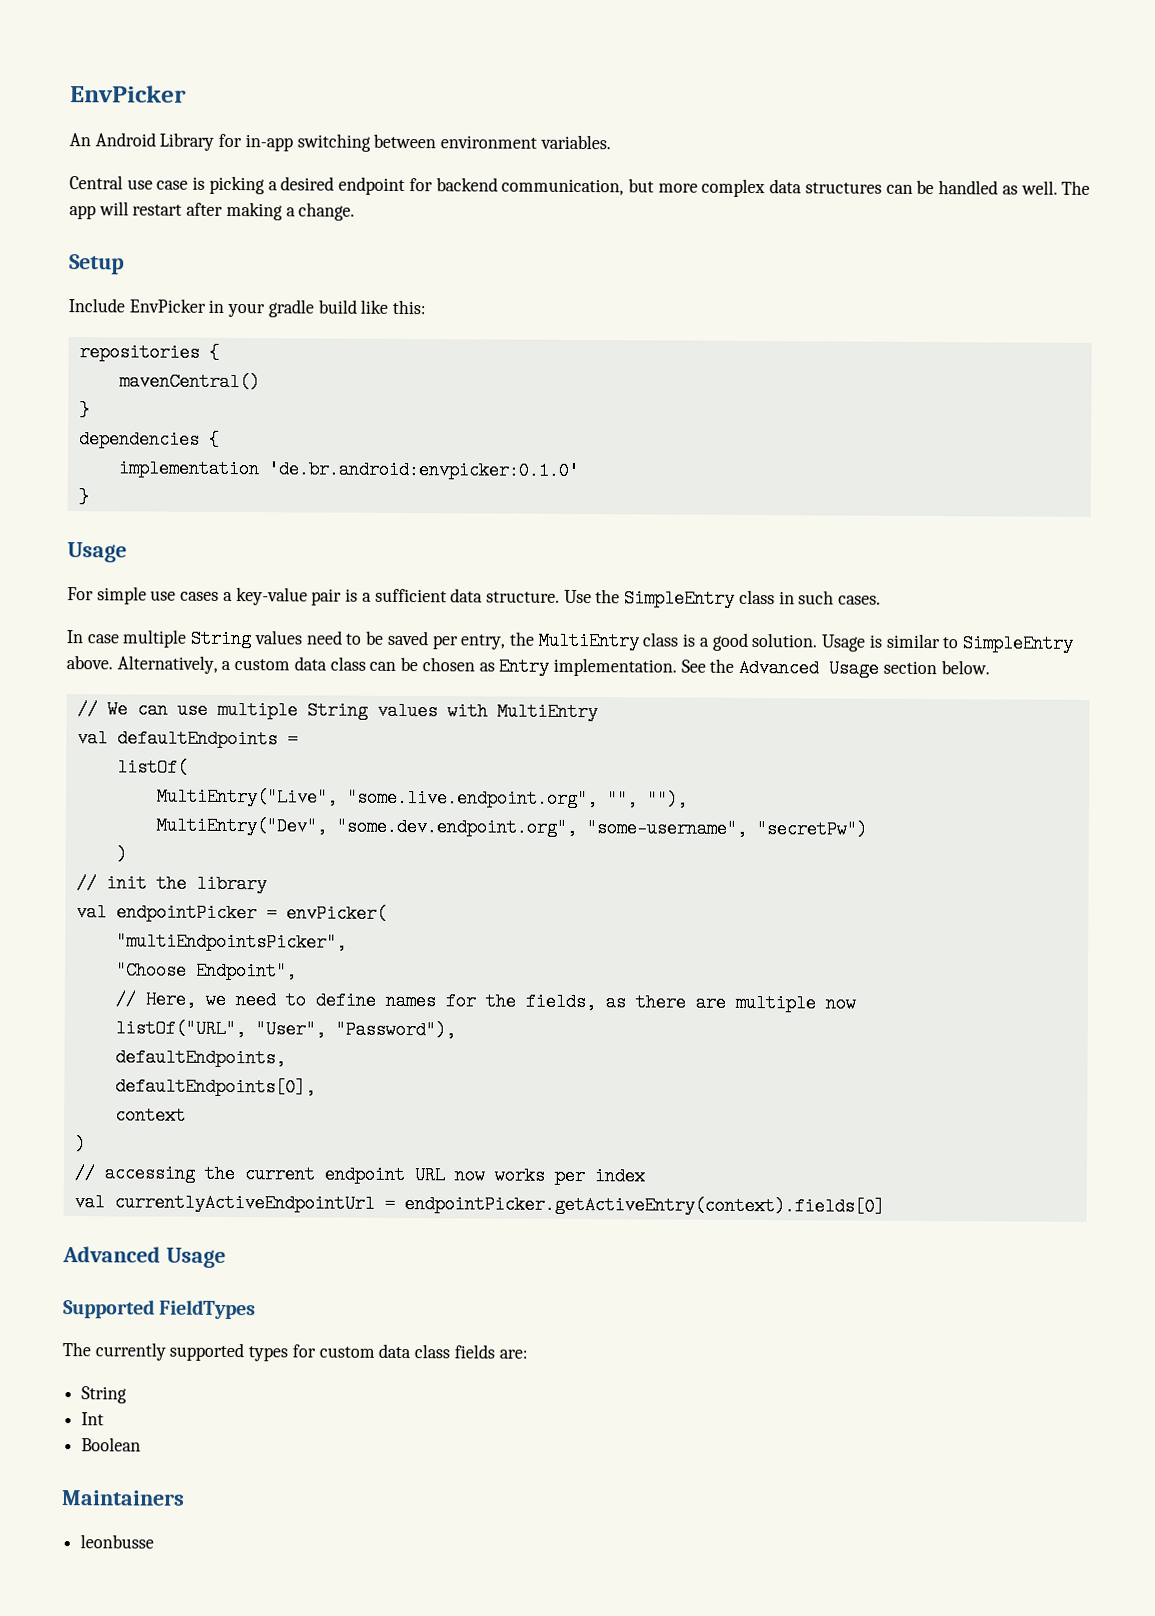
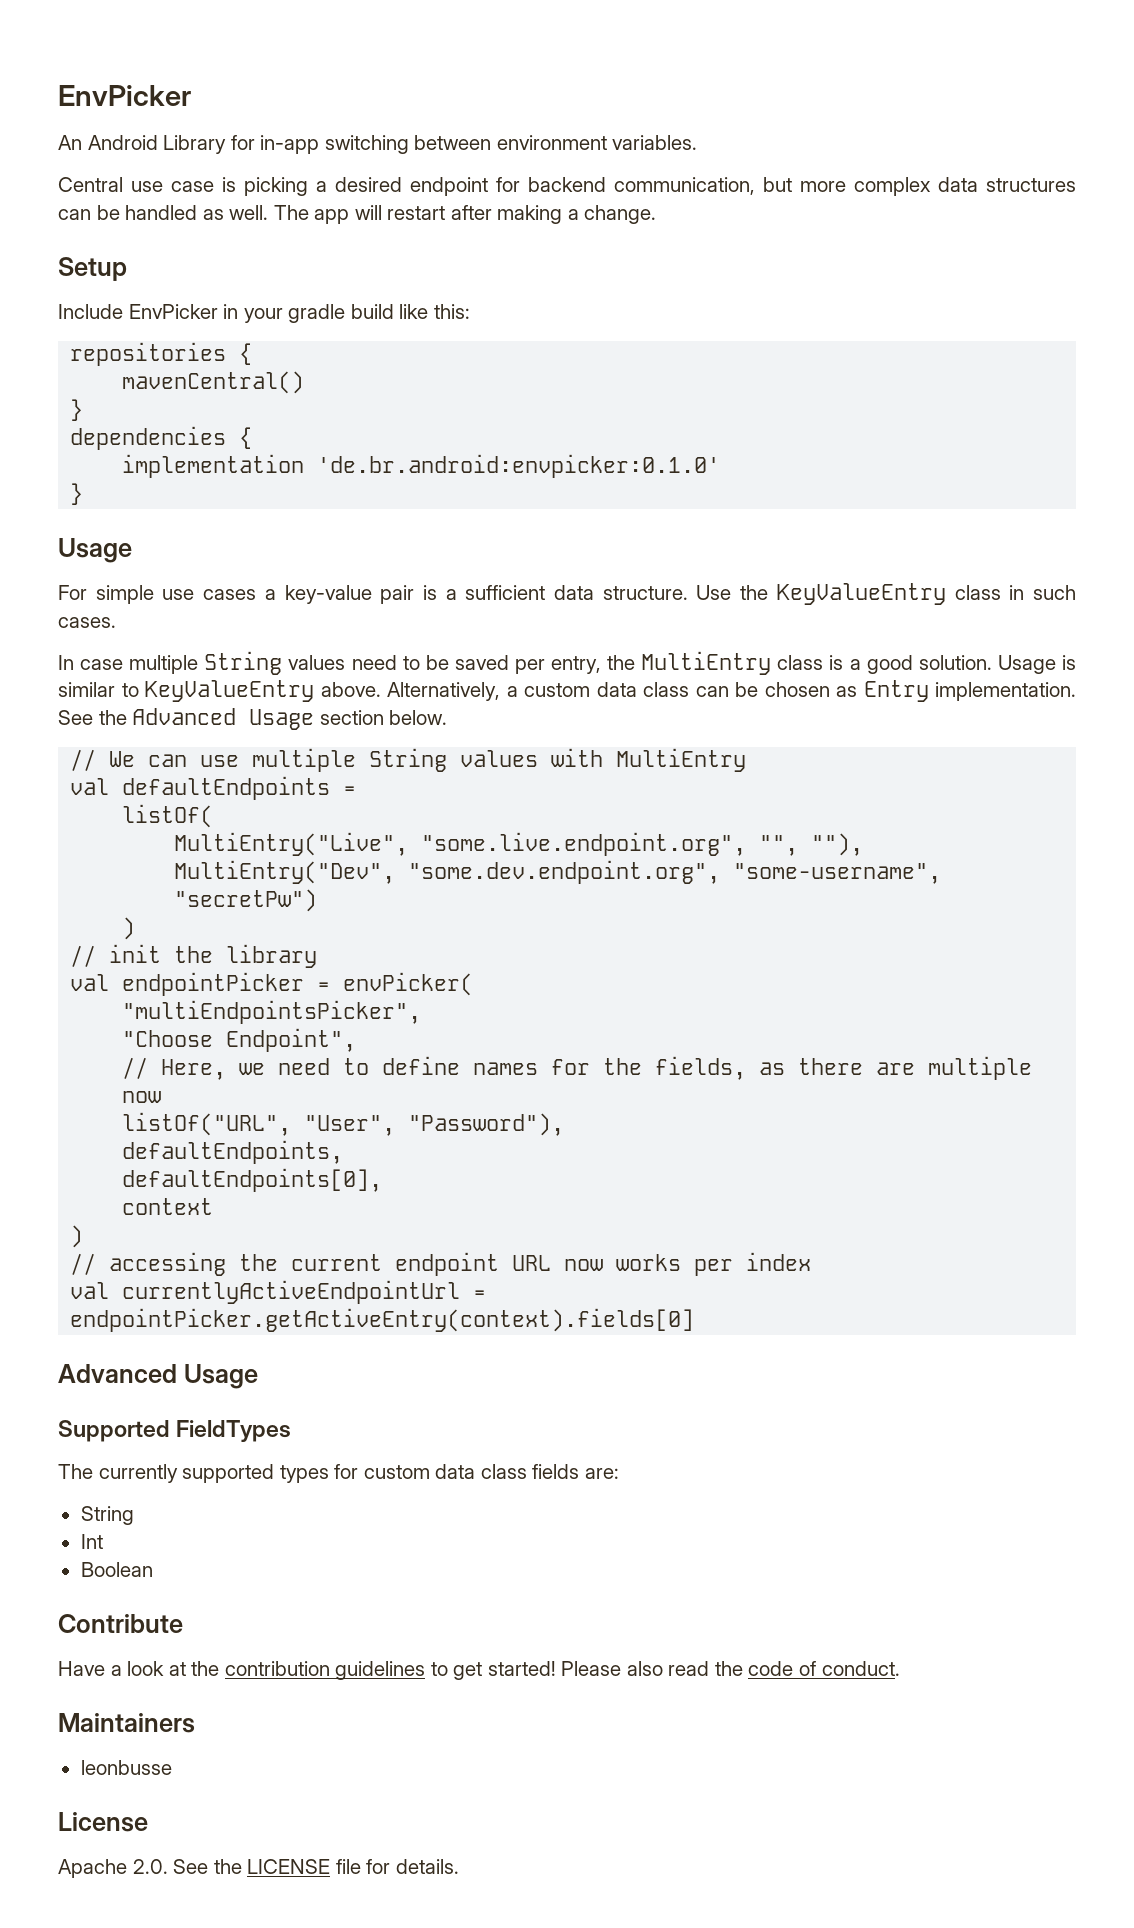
- Use the SimpleEntry class in such cases.
+ Use the KeyValueEntry class in such cases.
- Usage is similar to SimpleEntry above.
+ Usage is similar to KeyValueEntry above.
+ Contribute
+ Have a look at the contribution guidelines to get started! Please also read the code of conduct.
  Maintainers
  leonbusse
+ License
+ Apache 2.0. See the LICENSE file for details.

